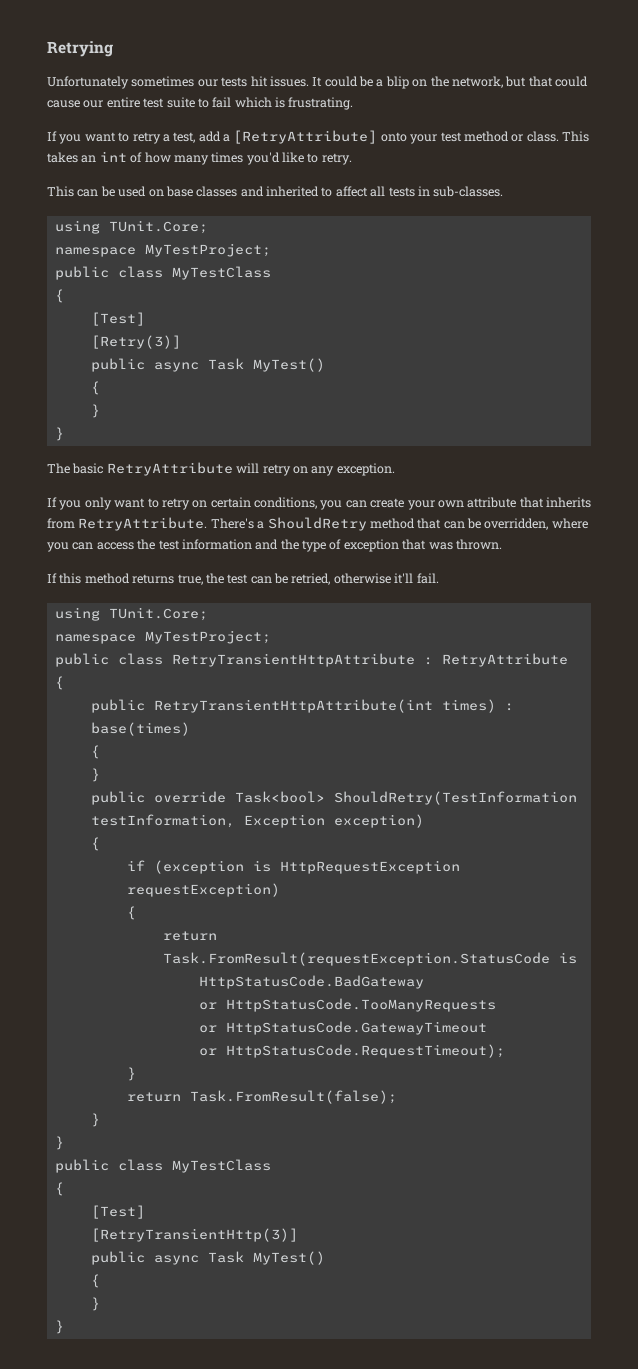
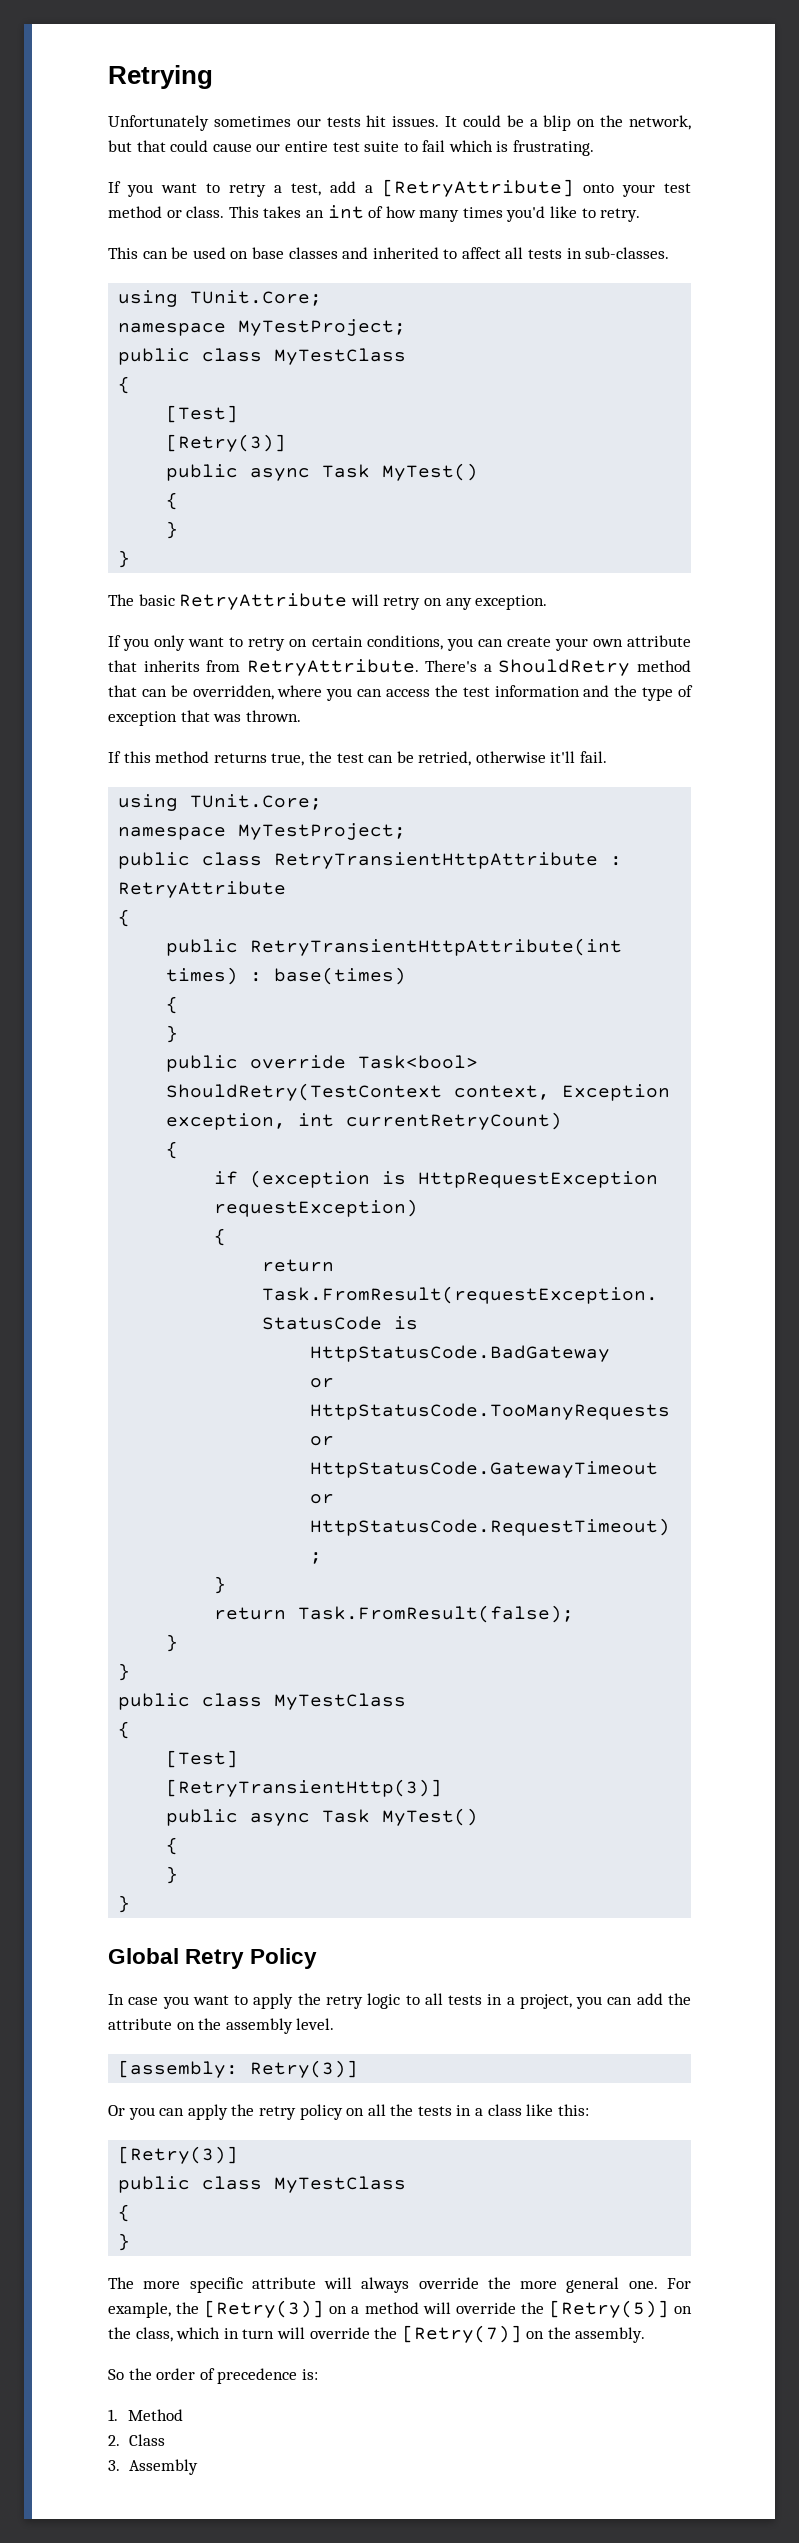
- public override Task<bool> ShouldRetry(TestInformation testInformation, Exception exception)
+ public override Task<bool> ShouldRetry(TestContext context, Exception exception, int currentRetryCount)
+ Global Retry Policy
+ In case you want to apply the retry logic to all tests in a project, you can add the attribute on the assembly level.
+ [assembly: Retry(3)]
+ Or you can apply the retry policy on all the tests in a class like this:
+ [Retry(3)]
+ public class MyTestClass
+ {
+ }
+ The more specific attribute will always override the more general one. For example, the [Retry(3)] on a method will override the [Retry(5)] on the class, which in turn will override the [Retry(7)] on the assembly.
+ So the order of precedence is:
+ 1. Method
+ 2. Class
+ 3. Assembly

